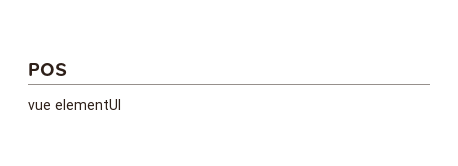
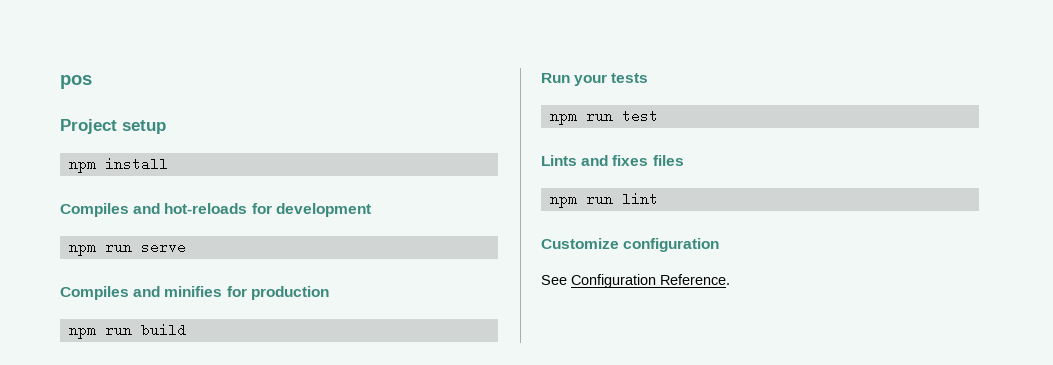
- POS
- vue elementUI
+ pos
+ Project setup
+ npm install
+ Compiles and hot-reloads for development
+ npm run serve
+ Compiles and minifies for production
+ npm run build
+ Run your tests
+ npm run test
+ Lints and fixes files
+ npm run lint
+ Customize configuration
+ See Configuration Reference.

